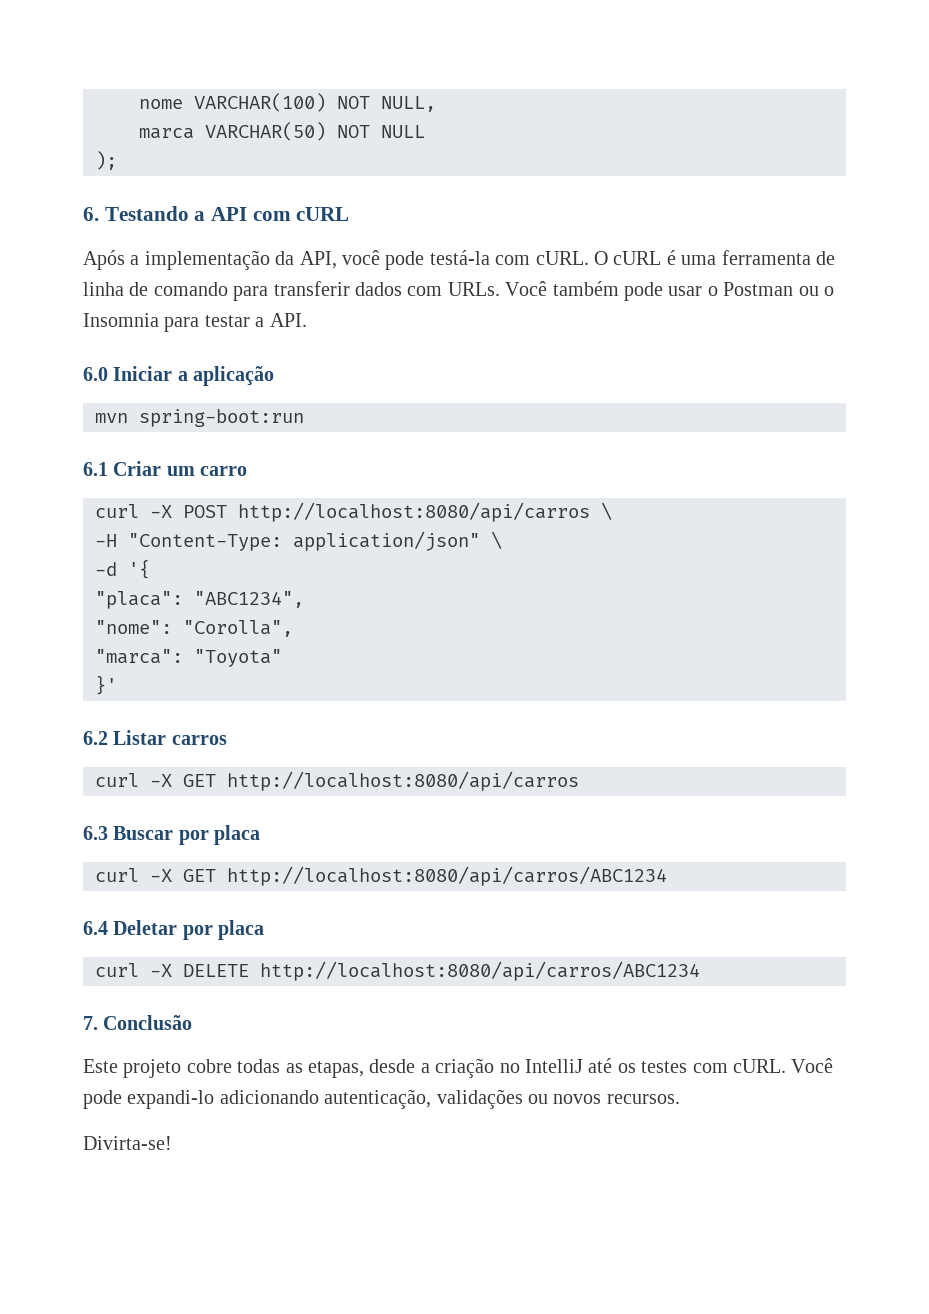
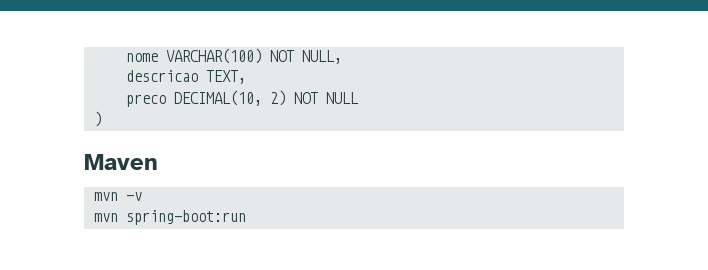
- marca VARCHAR(50) NOT NULL
- );
- 6. Testando a API com cURL
- Após a implementação da API, você pode testá-la com cURL. O cURL é uma ferramenta de linha de comando para transferir dados com URLs. Você também pode usar o Postman ou o Insomnia para testar a API.
- 6.0 Iniciar a aplicação
+ descricao TEXT,
+ preco DECIMAL(10, 2) NOT NULL
+ )
+ Maven
+ mvn -v
  mvn spring-boot:run
- 6.1 Criar um carro
- curl -X POST http://localhost:8080/api/carros \
- -H "Content-Type: application/json" \
- -d '{
- "placa": "ABC1234",
- "nome": "Corolla",
- "marca": "Toyota"
- }'
- 6.2 Listar carros
- curl -X GET http://localhost:8080/api/carros
- 6.3 Buscar por placa
- curl -X GET http://localhost:8080/api/carros/ABC1234
- 6.4 Deletar por placa
- curl -X DELETE http://localhost:8080/api/carros/ABC1234
- 7. Conclusão
- Este projeto cobre todas as etapas, desde a criação no IntelliJ até os testes com cURL. Você pode expandi-lo adicionando autenticação, validações ou novos recursos.
- Divirta-se!

